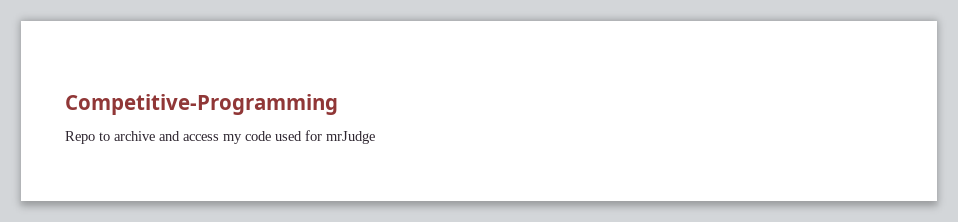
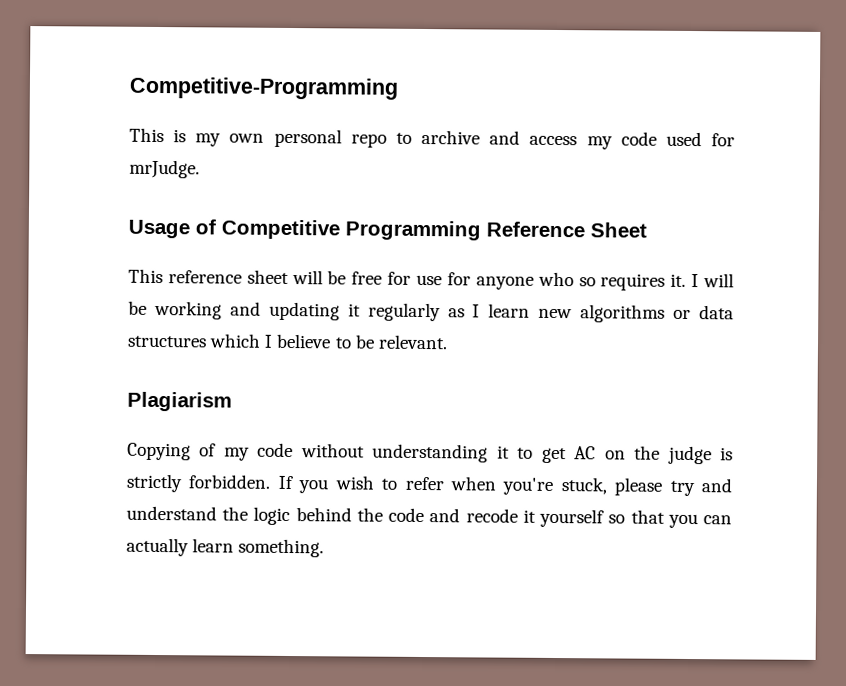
- Repo to archive and access my code used for mrJudge
+ This is my own personal repo to archive and access my code used for mrJudge.
+ Usage of Competitive Programming Reference Sheet
+ This reference sheet will be free for use for anyone who so requires it. I will be working and updating it regularly as I learn new algorithms or data structures which I believe to be relevant.
+ Plagiarism
+ Copying of my code without understanding it to get AC on the judge is strictly forbidden. If you wish to refer when you're stuck, please try and understand the logic behind the code and recode it yourself so that you can actually learn something.

